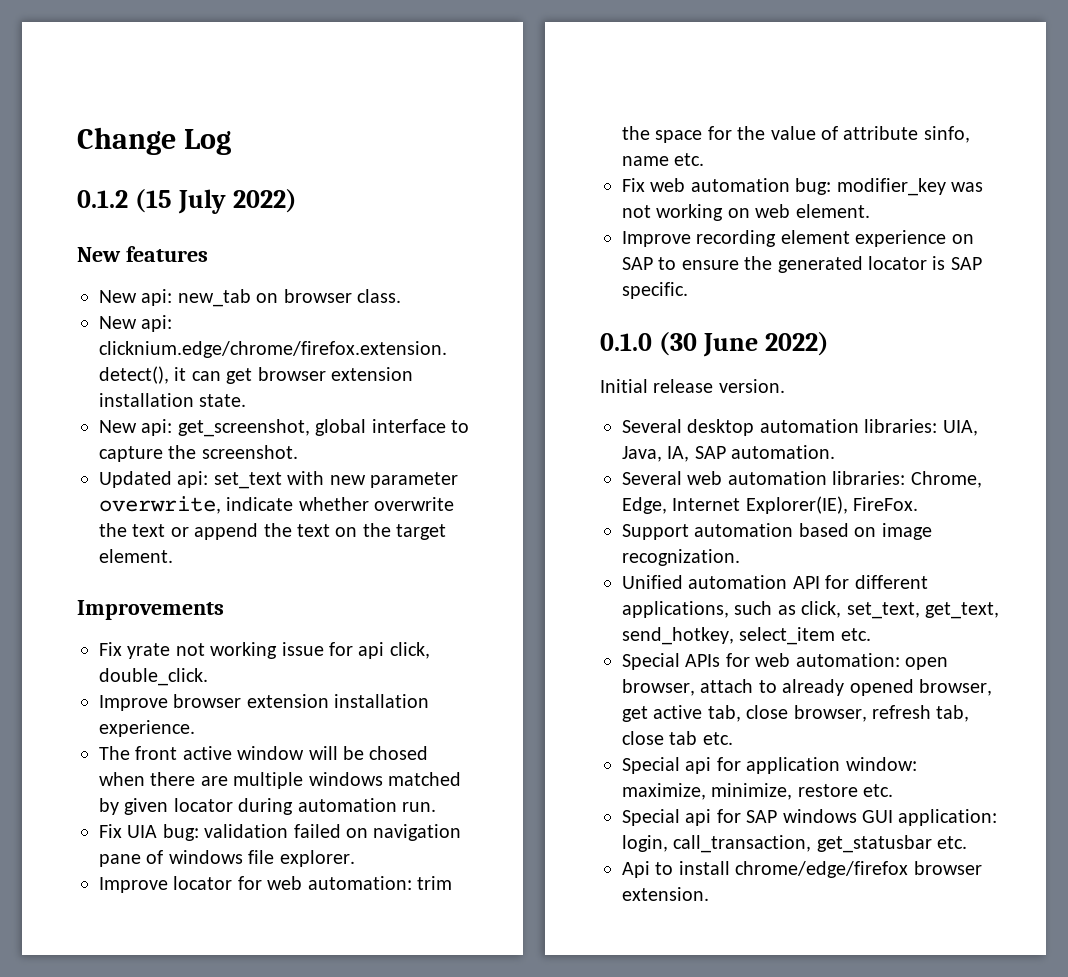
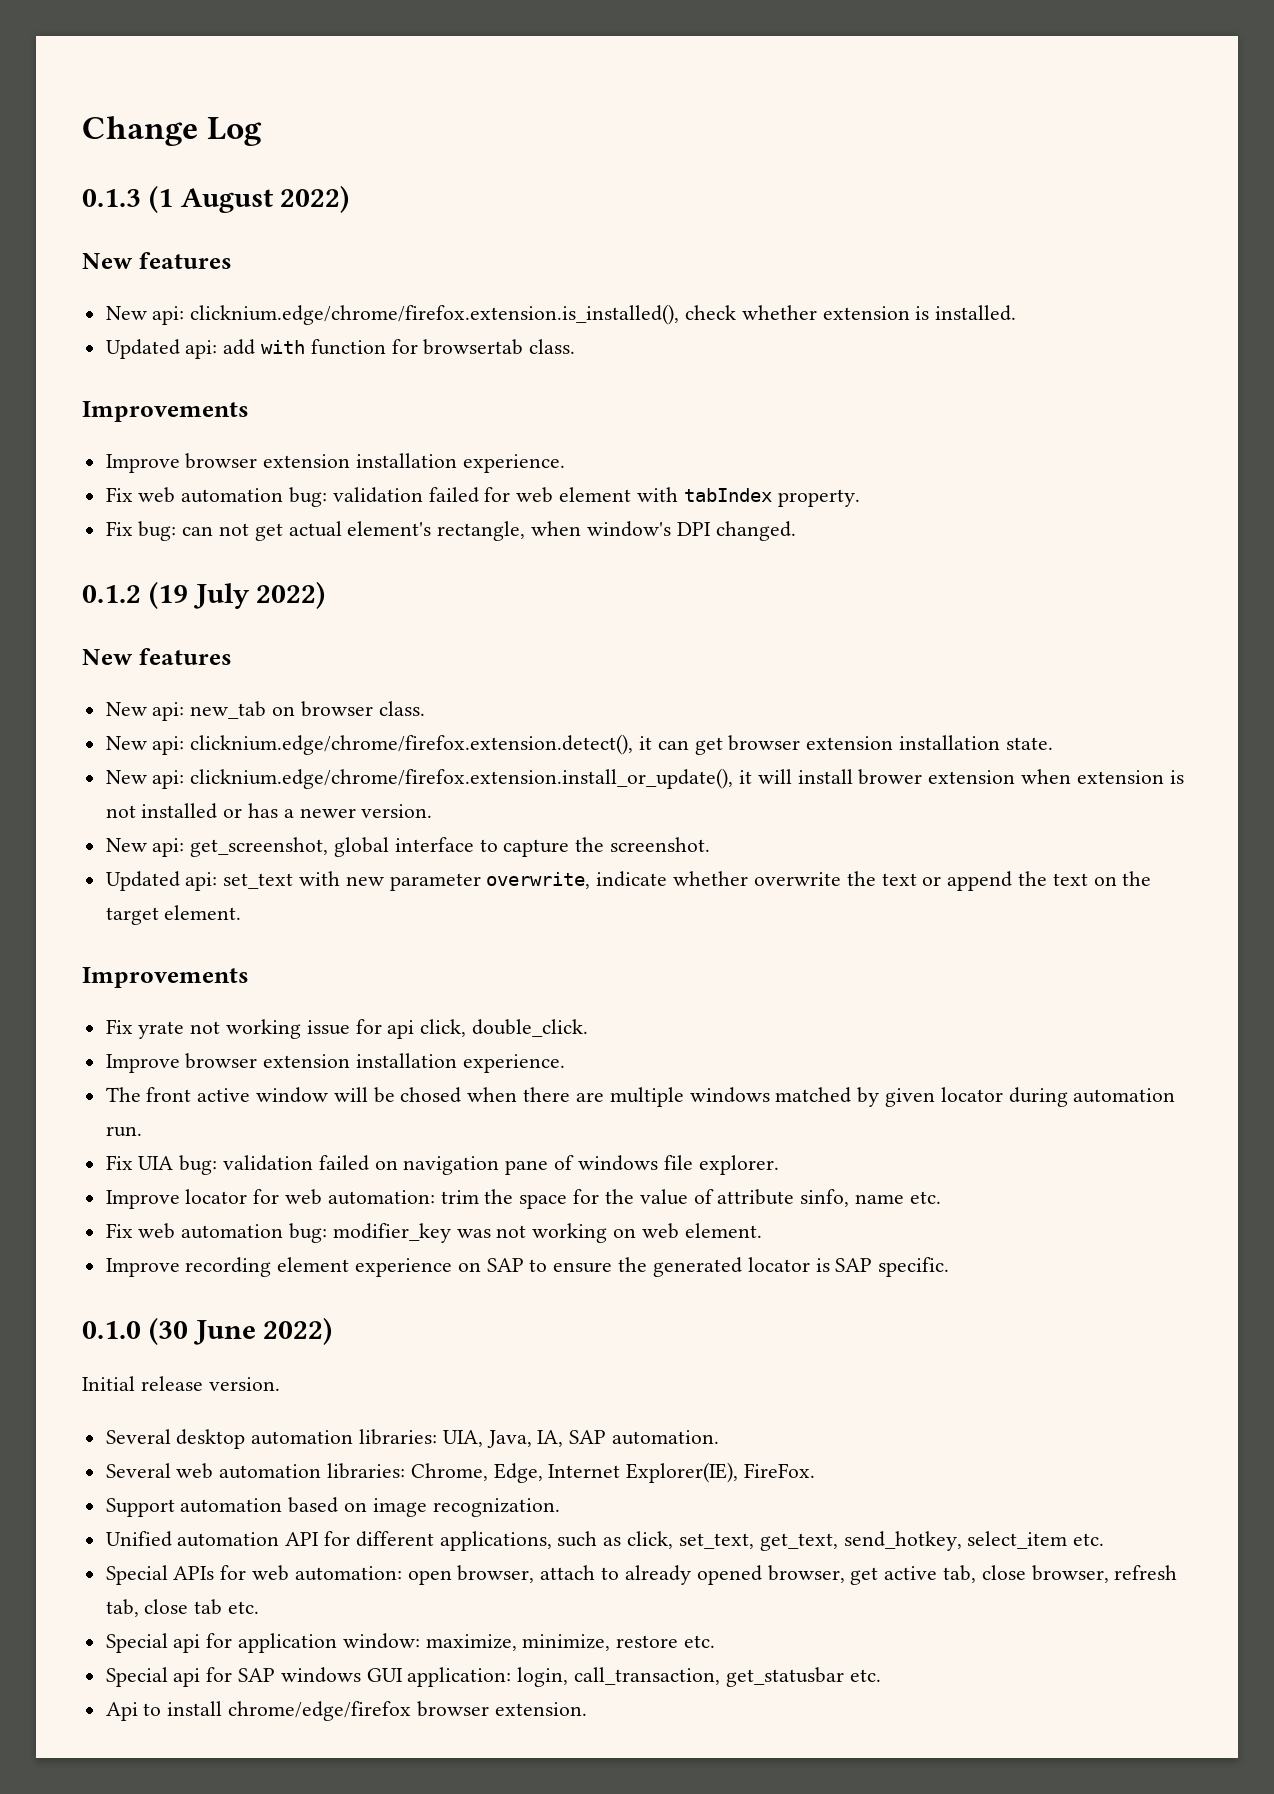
+ 0.1.3 (1 August 2022)
+ New features
+ New api: clicknium.edge/chrome/firefox.extension.is_installed(), check whether extension is installed.
+ Updated api: add with function for browsertab class.
+ Improvements
+ Improve browser extension installation experience.
+ Fix web automation bug: validation failed for web element with tabIndex property.
+ Fix bug: can not get actual element's rectangle, when window's DPI changed.
- 0.1.2 (15 July 2022)
+ 0.1.2 (19 July 2022)
+ New api: clicknium.edge/chrome/firefox.extension.install_or_update(), it will install brower extension when extension is not installed or has a newer version.

